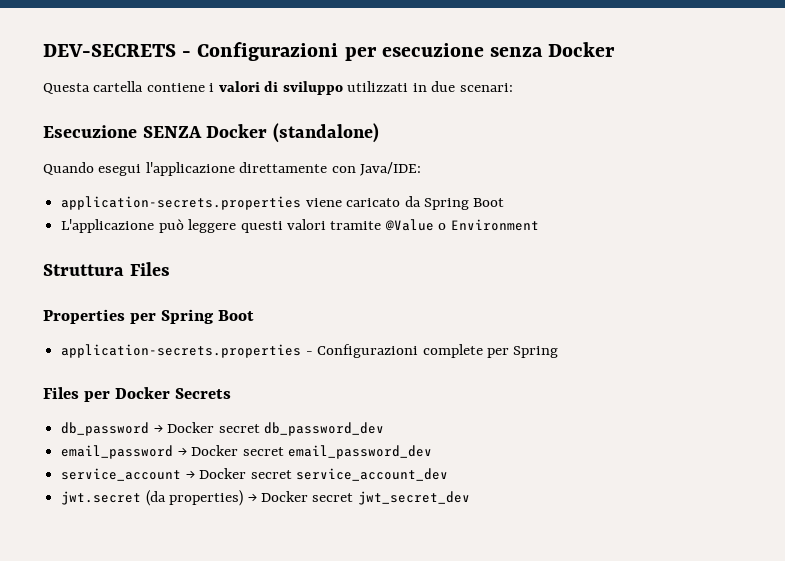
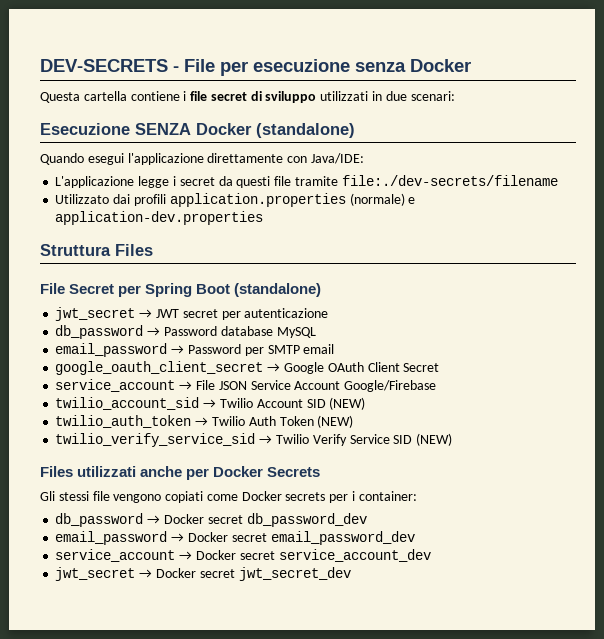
- DEV-SECRETS - Configurazioni per esecuzione senza Docker
+ DEV-SECRETS - File per esecuzione senza Docker
- Questa cartella contiene i valori di sviluppo utilizzati in due scenari:
+ Questa cartella contiene i file secret di sviluppo utilizzati in due scenari:
- application-secrets.properties viene caricato da Spring Boot
- L'applicazione può leggere questi valori tramite @Value o Environment
+ L'applicazione legge i secret da questi file tramite file:./dev-secrets/filename
+ Utilizzato dai profili application.properties (normale) e application-dev.properties
- Properties per Spring Boot
- application-secrets.properties - Configurazioni complete per Spring
- Files per Docker Secrets
+ File Secret per Spring Boot (standalone)
+ jwt_secret → JWT secret per autenticazione
+ db_password → Password database MySQL
+ email_password → Password per SMTP email
+ google_oauth_client_secret → Google OAuth Client Secret
+ service_account → File JSON Service Account Google/Firebase
+ twilio_account_sid → Twilio Account SID (NEW)
+ twilio_auth_token → Twilio Auth Token (NEW)
+ twilio_verify_service_sid → Twilio Verify Service SID (NEW)
+ Files utilizzati anche per Docker Secrets
+ Gli stessi file vengono copiati come Docker secrets per i container:
- jwt.secret (da properties) → Docker secret jwt_secret_dev
+ jwt_secret → Docker secret jwt_secret_dev

